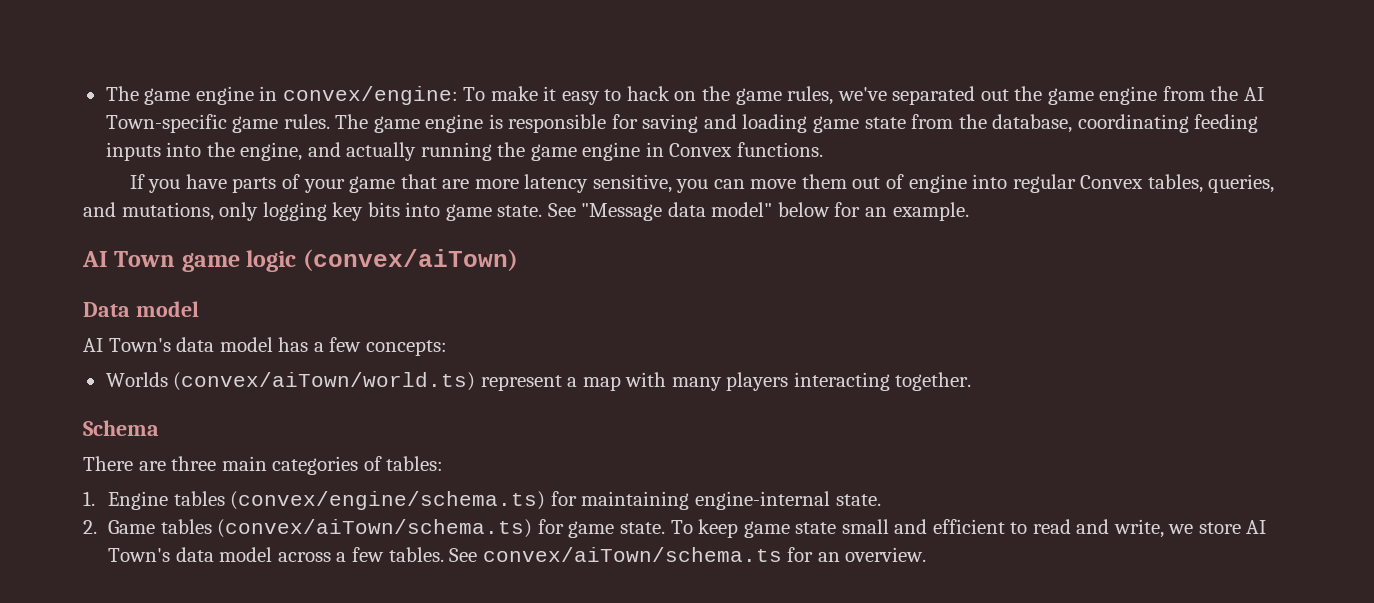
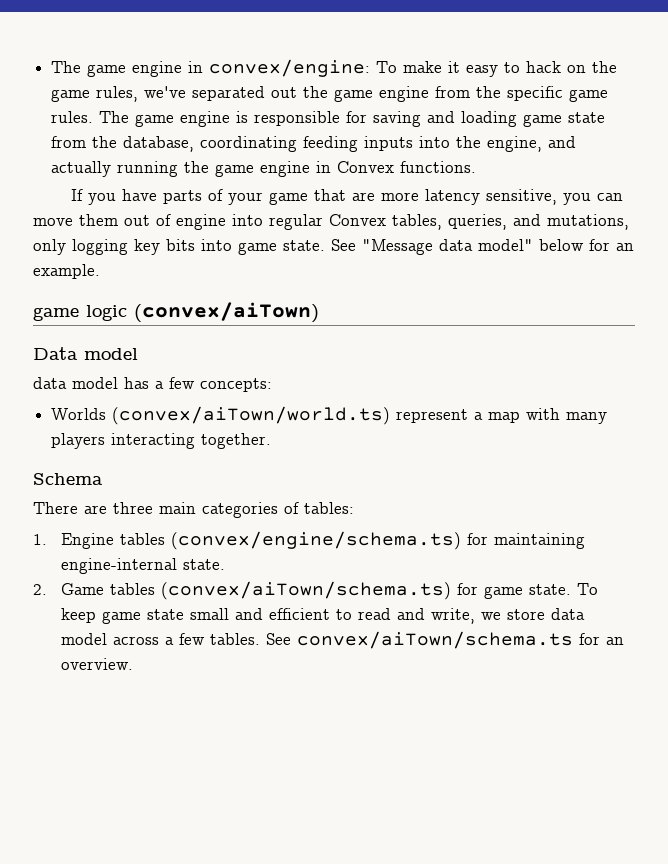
- The game engine in convex/engine: To make it easy to hack on the game rules, we've separated out the game engine from the AI Town-specific game rules.
+ The game engine in convex/engine: To make it easy to hack on the game rules, we've separated out the game engine from the specific game rules.
- AI Town game logic (convex/aiTown)
+ game logic (convex/aiTown)
- AI Town's data model has a few concepts:
+ data model has a few concepts:
- To keep game state small and efficient to read and write, we store AI Town's data model across a few tables.
+ To keep game state small and efficient to read and write, we store data model across a few tables.

